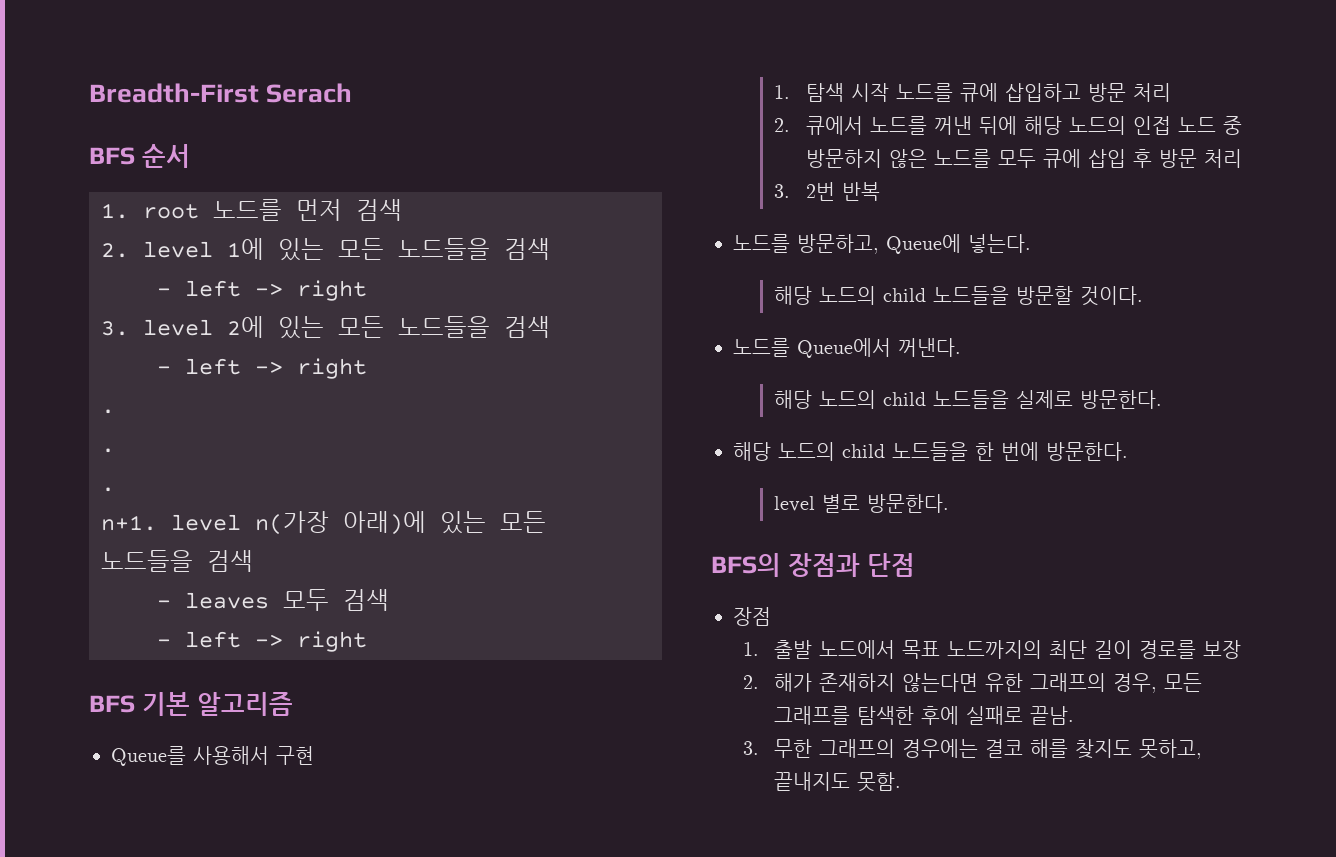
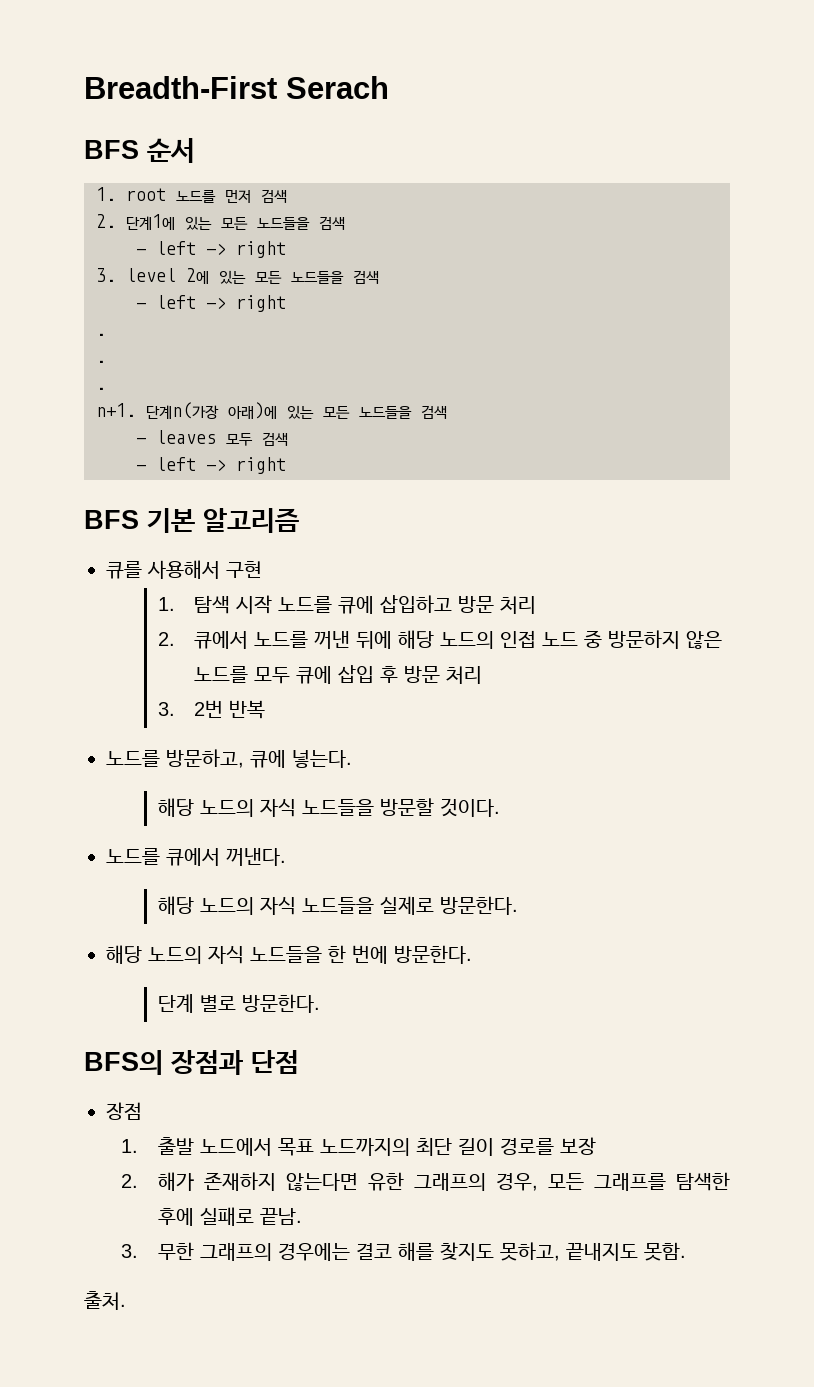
- 2. level 1에 있는 모든 노드들을 검색
+ 2. 단계1에 있는 모든 노드들을 검색
- n+1. level n(가장 아래)에 있는 모든 노드들을 검색
+ n+1. 단계n(가장 아래)에 있는 모든 노드들을 검색
- Queue를 사용해서 구현
+ 큐를 사용해서 구현
- 노드를 방문하고, Queue에 넣는다.
+ 노드를 방문하고, 큐에 넣는다.
- 해당 노드의 child 노드들을 방문할 것이다.
+ 해당 노드의 자식 노드들을 방문할 것이다.
- 노드를 Queue에서 꺼낸다.
+ 노드를 큐에서 꺼낸다.
- 해당 노드의 child 노드들을 실제로 방문한다.
+ 해당 노드의 자식 노드들을 실제로 방문한다.
- 해당 노드의 child 노드들을 한 번에 방문한다.
+ 해당 노드의 자식 노드들을 한 번에 방문한다.
- level 별로 방문한다.
+ 단계 별로 방문한다.
+ 출처.

